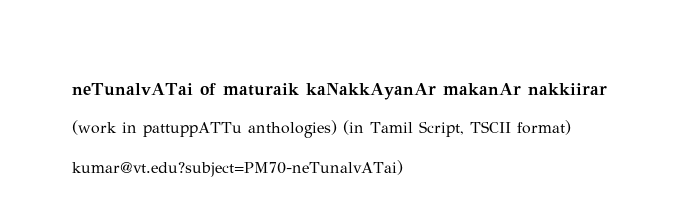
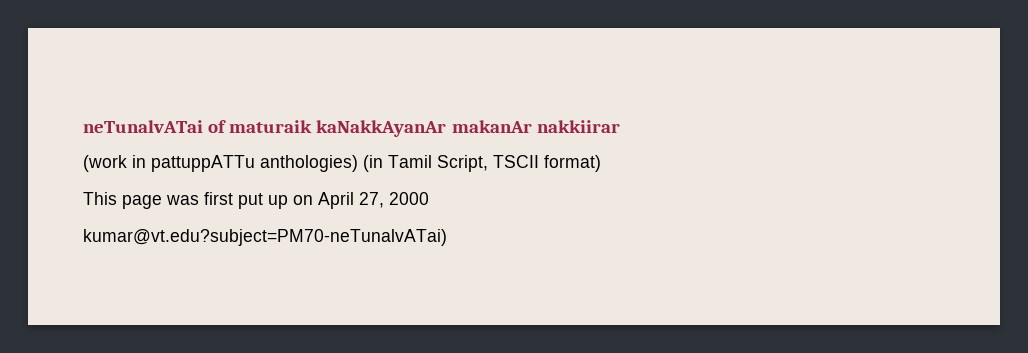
+ This page was first put up on April 27, 2000

